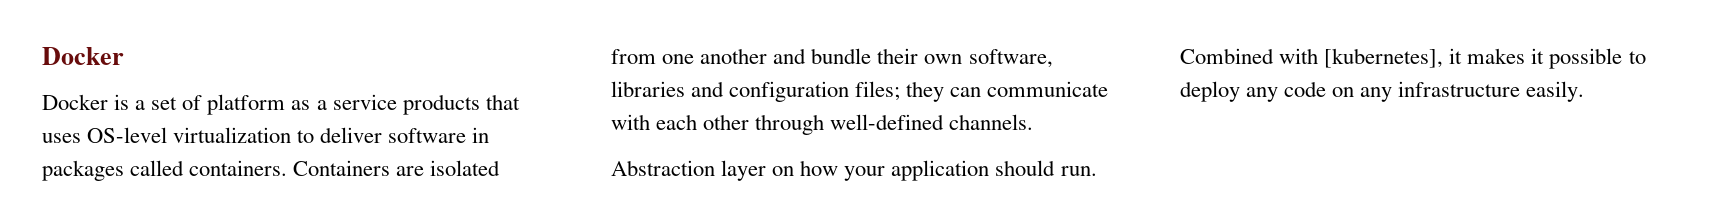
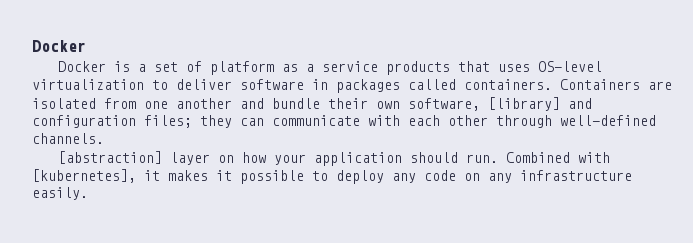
- Containers are isolated from one another and bundle their own software, libraries and configuration files; they can communicate with each other through well-defined channels.
+ Containers are isolated from one another and bundle their own software, [library] and configuration files; they can communicate with each other through well-defined channels.
- Abstraction layer on how your application should run.
+ [abstraction] layer on how your application should run.

